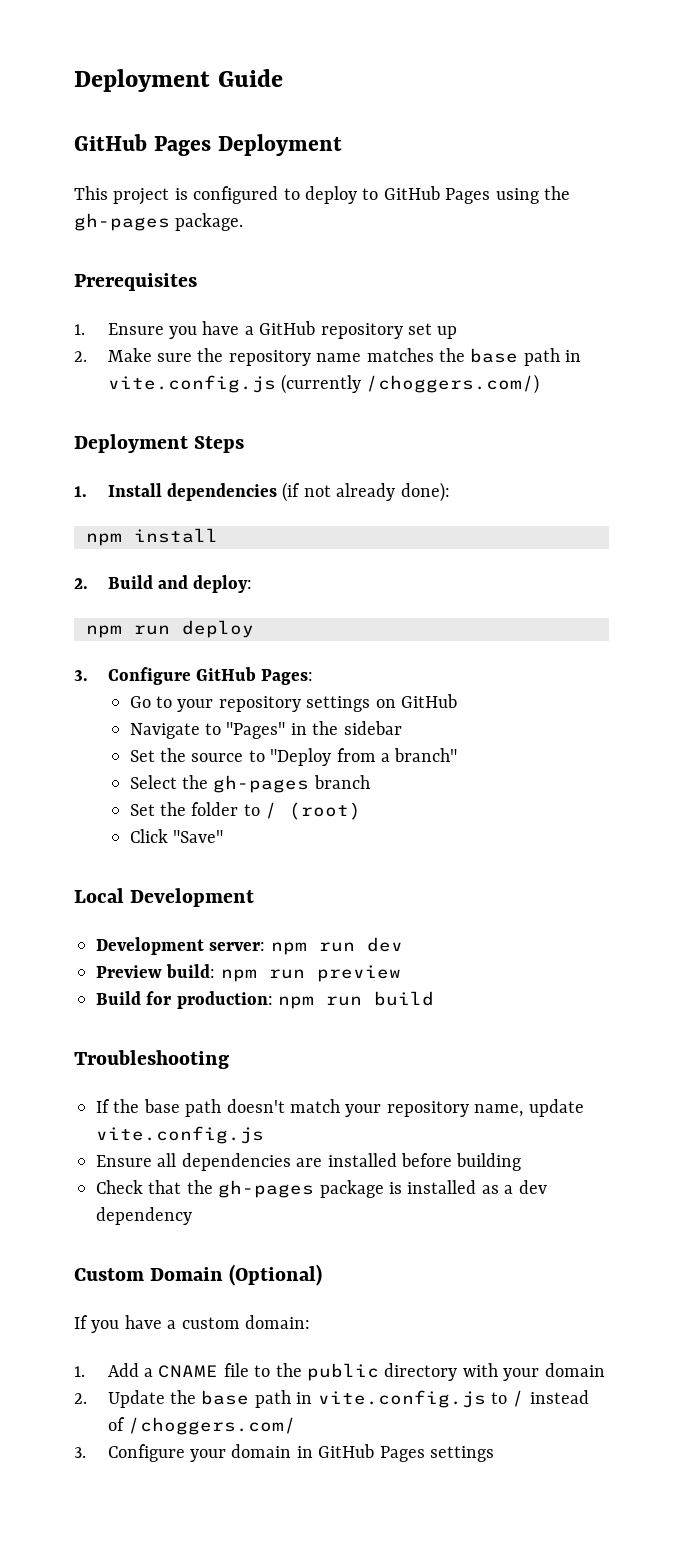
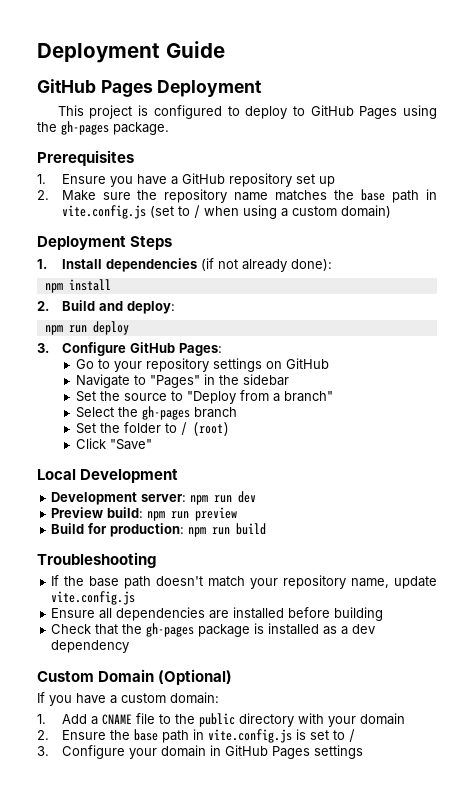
- 2. Make sure the repository name matches the base path in vite.config.js (currently /choggers.com/)
+ 2. Make sure the repository name matches the base path in vite.config.js (set to / when using a custom domain)
- 2. Update the base path in vite.config.js to / instead of /choggers.com/
+ 2. Ensure the base path in vite.config.js is set to /

